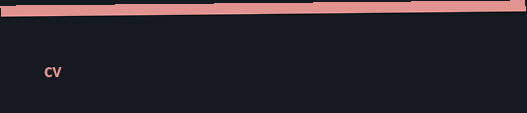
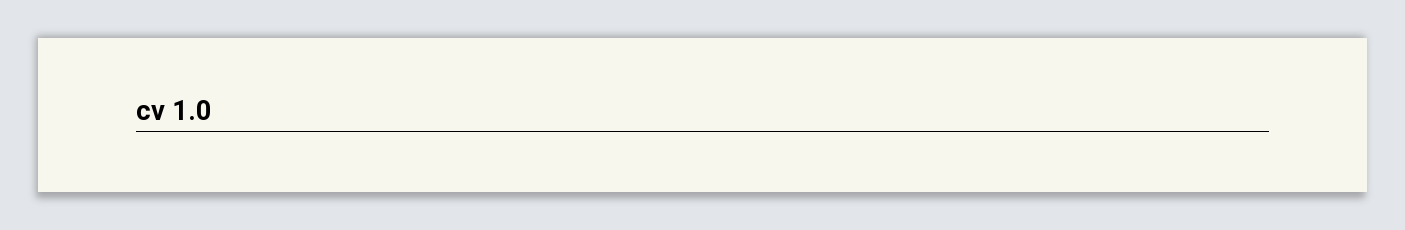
- cv
+ cv 1.0

